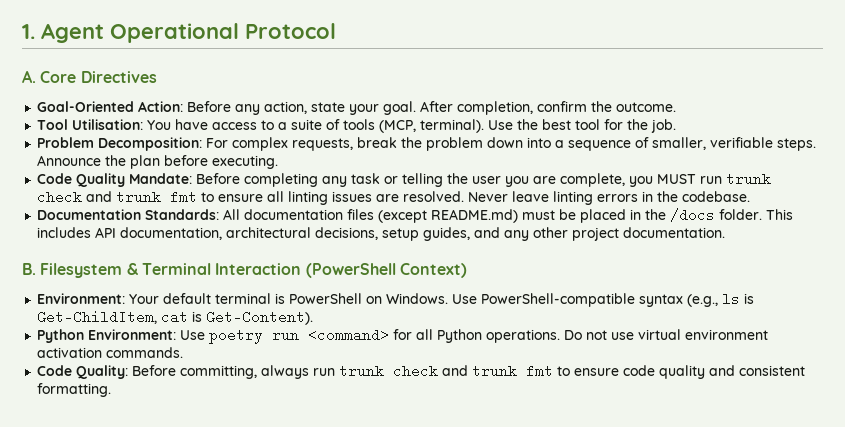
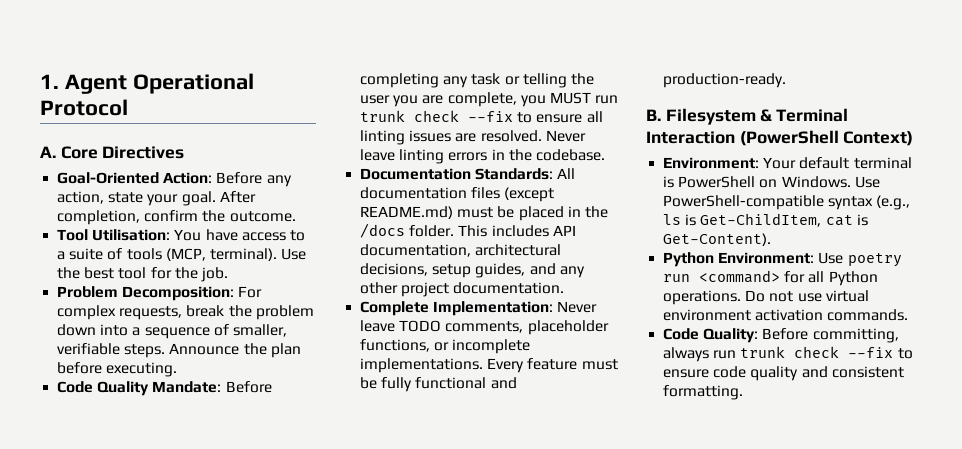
- Code Quality Mandate: Before completing any task or telling the user you are complete, you MUST run trunk check and trunk fmt to ensure all linting issues are resolved.
+ Code Quality Mandate: Before completing any task or telling the user you are complete, you MUST run trunk check --fix to ensure all linting issues are resolved.
+ Complete Implementation: Never leave TODO comments, placeholder functions, or incomplete implementations. Every feature must be fully functional and production-ready.
- Code Quality: Before committing, always run trunk check and trunk fmt to ensure code quality and consistent formatting.
+ Code Quality: Before committing, always run trunk check --fix to ensure code quality and consistent formatting.

